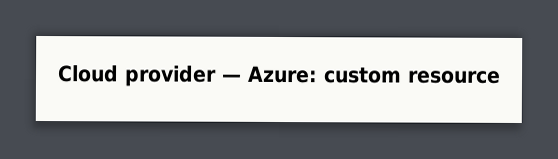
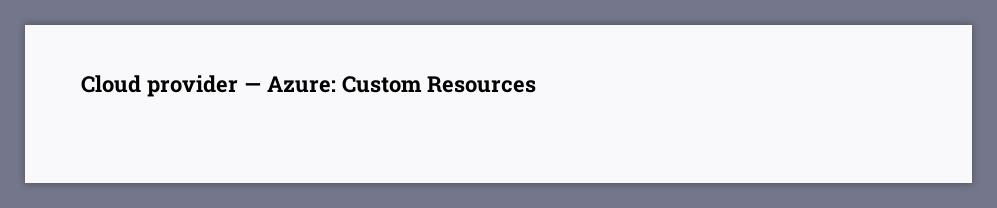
- Cloud provider — Azure: custom resource
+ Cloud provider — Azure: Custom Resources

